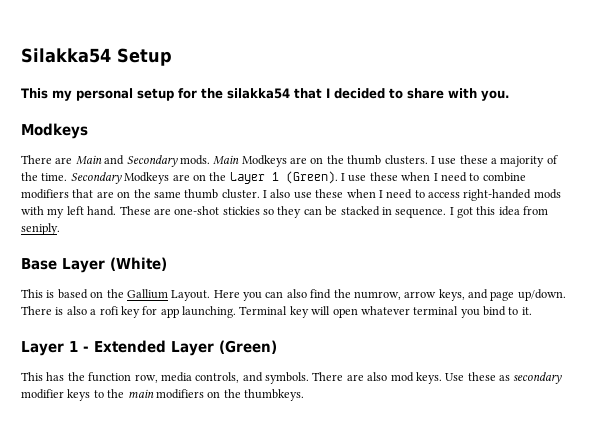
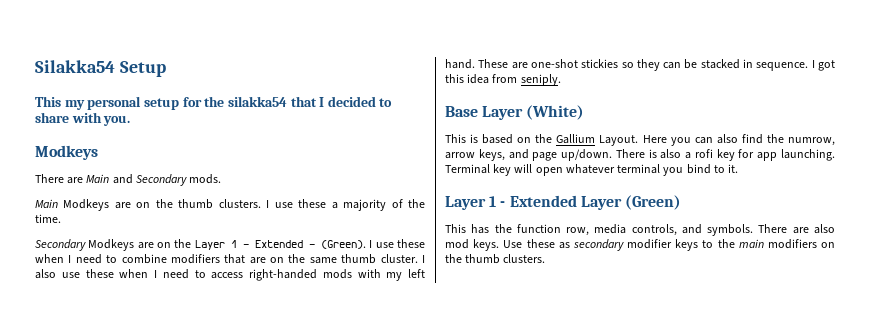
- There are Main and Secondary mods. Main Modkeys are on the thumb clusters.
+ There are Main and Secondary mods.
+ Main Modkeys are on the thumb clusters.
- I use these a majority of the time. Secondary Modkeys are on the Layer 1 (Green).
+ I use these a majority of the time.
+ Secondary Modkeys are on the Layer 1 - Extended - (Green).
- Use these as secondary modifier keys to the main modifiers on the thumbkeys.
+ Use these as secondary modifier keys to the main modifiers on the thumb clusters.

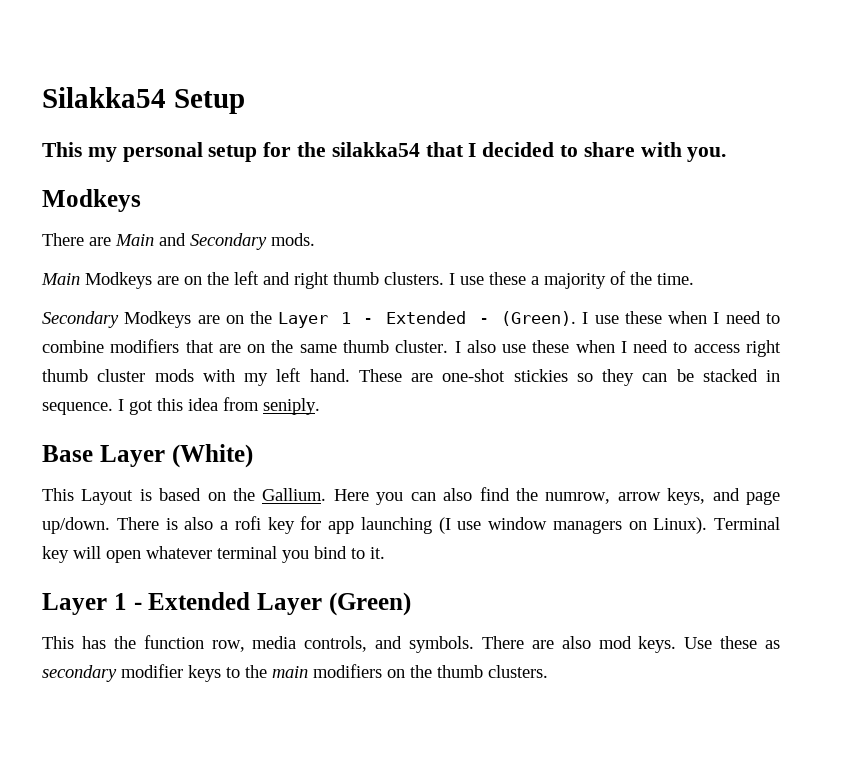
- Main Modkeys are on the thumb clusters.
+ Main Modkeys are on the left and right thumb clusters.
- I also use these when I need to access right-handed mods with my left hand.
+ I also use these when I need to access right thumb cluster mods with my left hand.
- This is based on the Gallium Layout.
+ This Layout is based on the Gallium.
- There is also a rofi key for app launching.
+ There is also a rofi key for app launching (I use window managers on Linux).

